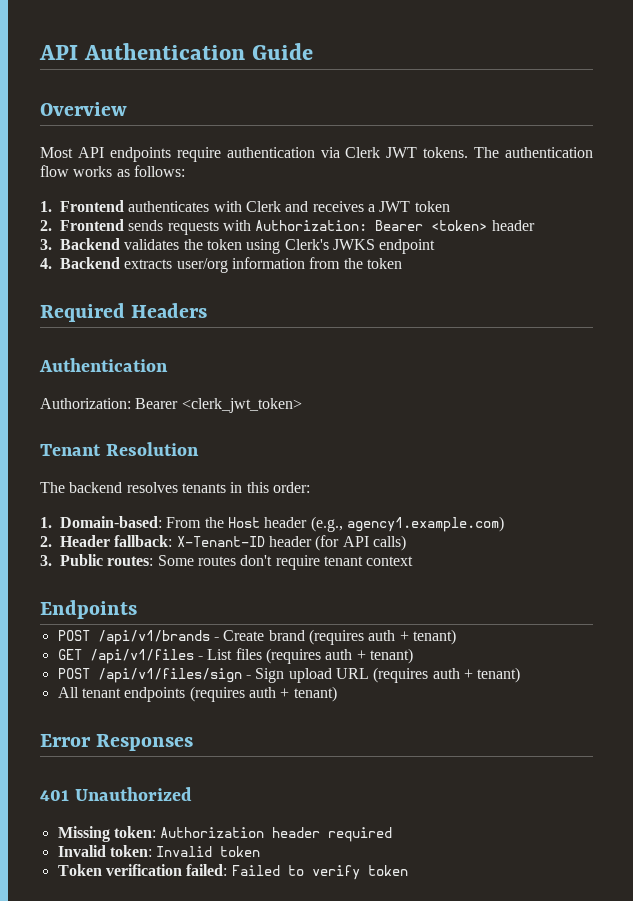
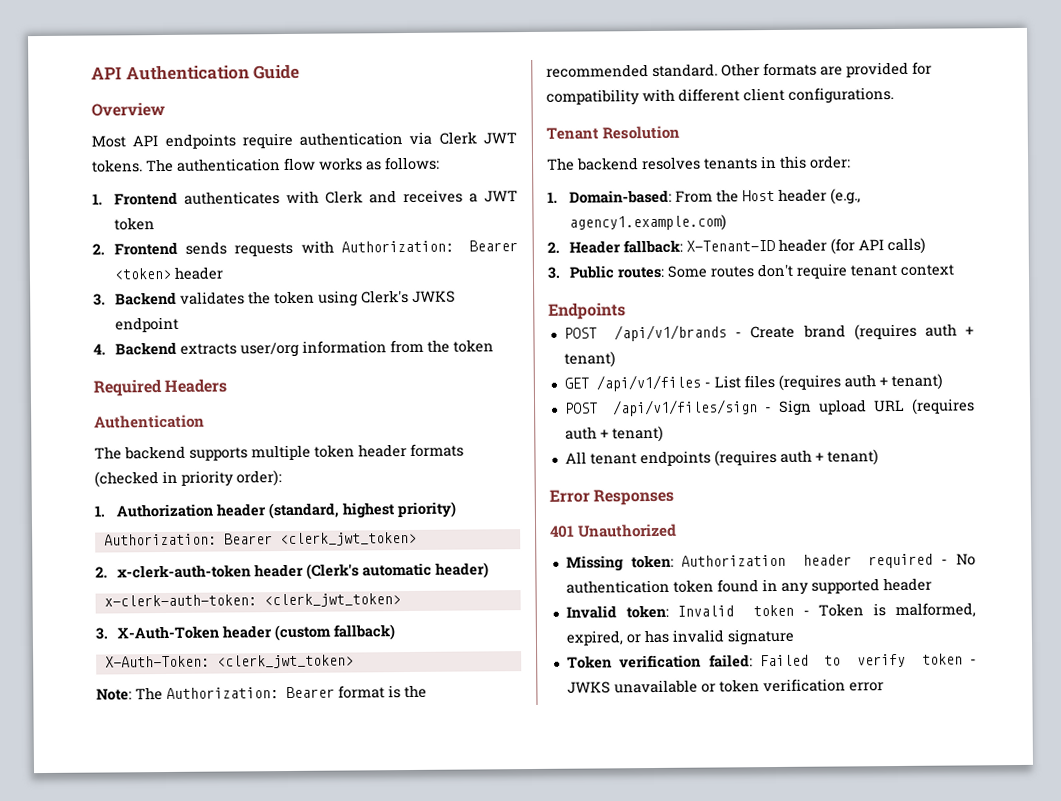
+ The backend supports multiple token header formats (checked in priority order):
+ 1. Authorization header (standard, highest priority)
  Authorization: Bearer <clerk_jwt_token>
+ 2. x-clerk-auth-token header (Clerk's automatic header)
+ x-clerk-auth-token: <clerk_jwt_token>
+ 3. X-Auth-Token header (custom fallback)
+ X-Auth-Token: <clerk_jwt_token>
+ Note: The Authorization: Bearer format is the recommended standard. Other formats are provided for compatibility with different client configurations.
- Missing token: Authorization header required
- Invalid token: Invalid token
+ Missing token: Authorization header required - No authentication token found in any supported header
+ Invalid token: Invalid token - Token is malformed, expired, or has invalid signature
- Token verification failed: Failed to verify token
+ Token verification failed: Failed to verify token - JWKS unavailable or token verification error

